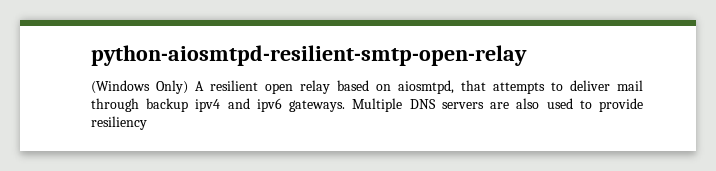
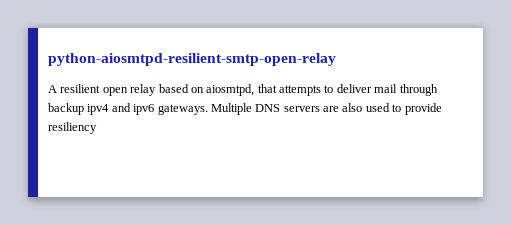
- (Windows Only) A resilient open relay based on aiosmtpd, that attempts to deliver mail through backup ipv4 and ipv6 gateways.
+ A resilient open relay based on aiosmtpd, that attempts to deliver mail through backup ipv4 and ipv6 gateways.

